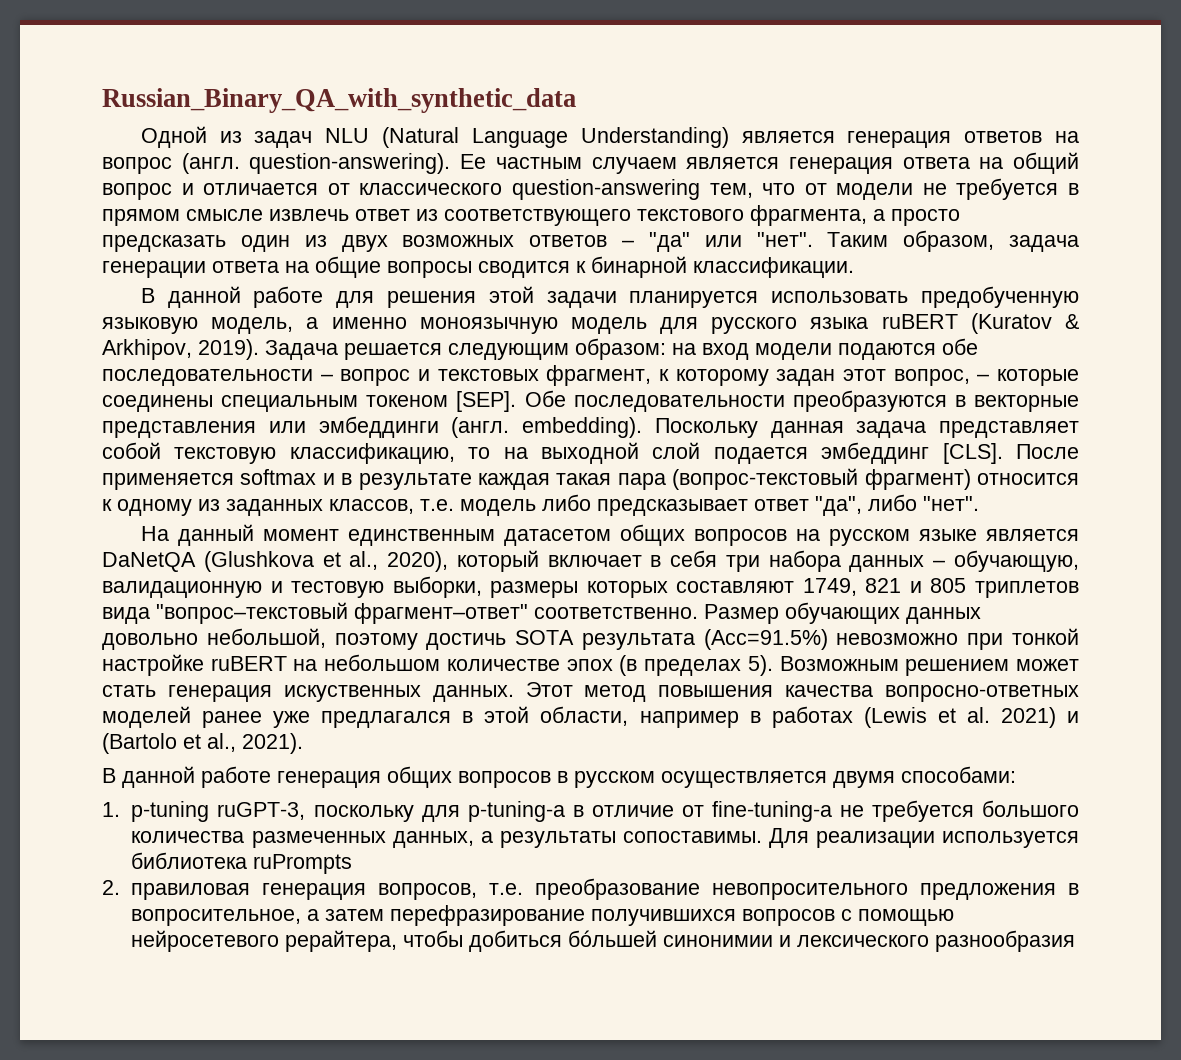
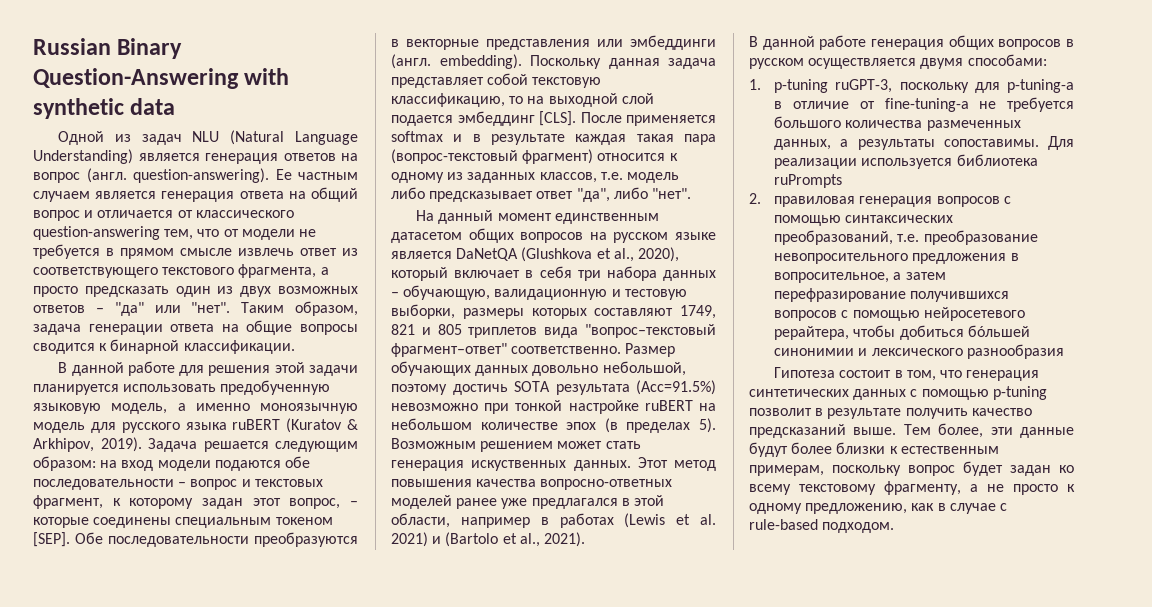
- Russian_Binary_QA_with_synthetic_data
+ Russian Binary Question-Answering with synthetic data
- 2. правиловая генерация вопросов, т.е. преобразование невопросительного предложения в вопросительное, а затем перефразирование получившихся вопросов с помощью нейросетевого рерайтера, чтобы добиться бóльшей синонимии и лексического разнообразия
+ 2. правиловая генерация вопросов с помощью синтаксических преобразований, т.е. преобразование невопросительного предложения в вопросительное, а затем перефразирование получившихся вопросов с помощью нейросетевого рерайтера, чтобы добиться бóльшей синонимии и лексического разнообразия
+ Гипотеза состоит в том, что генерация синтетических данных с помощью p-tuning позволит в результате получить качество предсказаний выше. Тем более, эти данные будут более близки к естественным примерам, поскольку вопрос будет задан ко всему текстовому фрагменту, а не просто к одному предложению, как в случае с rule-based подходом.

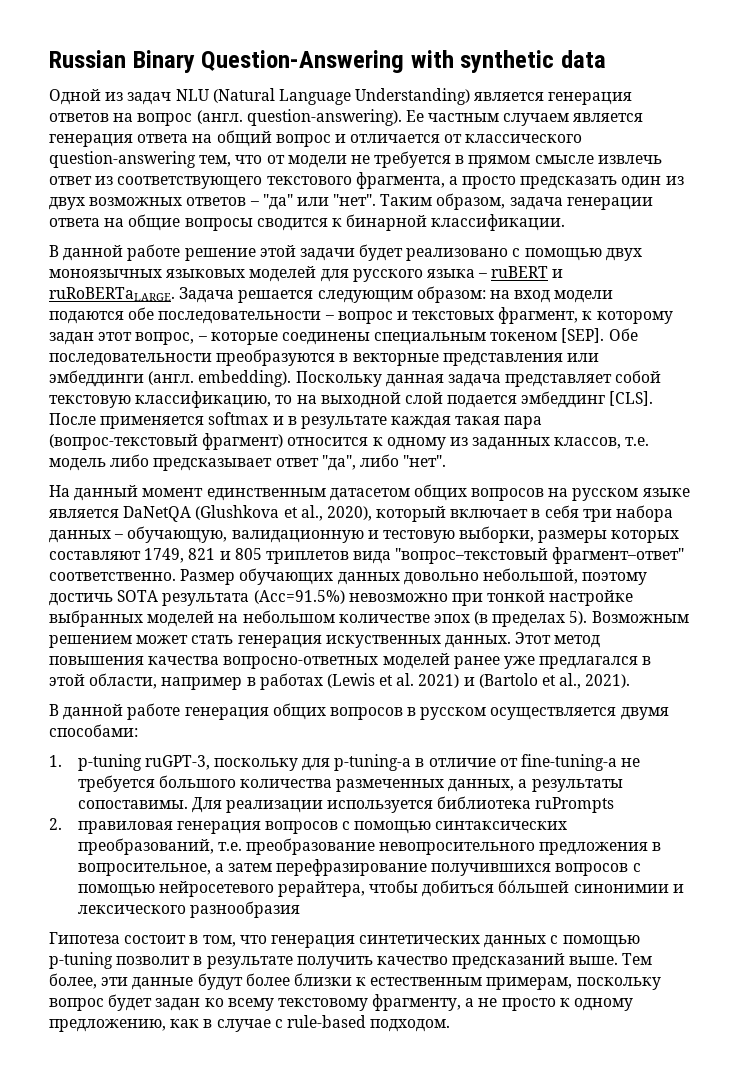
- В данной работе для решения этой задачи планируется использовать предобученную языковую модель, а именно моноязычную модель для русского языка ruBERT (Kuratov & Arkhipov, 2019).
+ В данной работе решение этой задачи будет реализовано с помощью двух моноязычных языковых моделей для русского языка – ruBERT и ruRoBERTaLARGE.
- Размер обучающих данных довольно небольшой, поэтому достичь SOTA результата (Acc=91.5%) невозможно при тонкой настройке ruBERT на небольшом количестве эпох (в пределах 5).
+ Размер обучающих данных довольно небольшой, поэтому достичь SOTA результата (Acc=91.5%) невозможно при тонкой настройке выбранных моделей на небольшом количестве эпох (в пределах 5).

